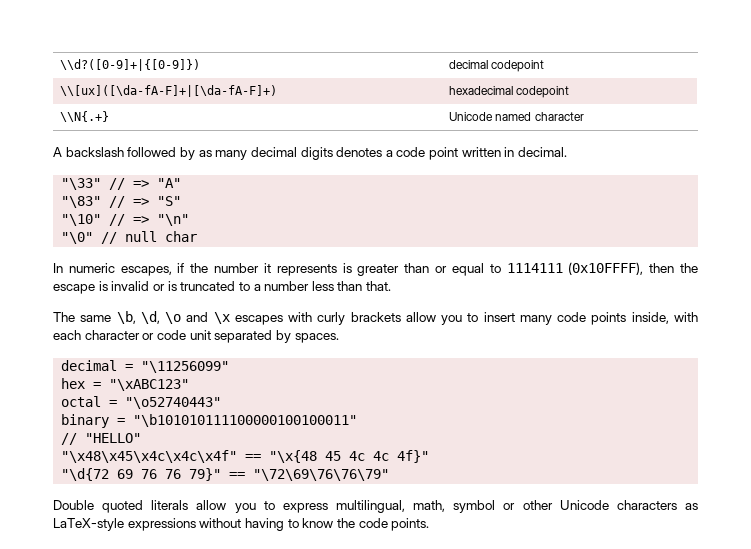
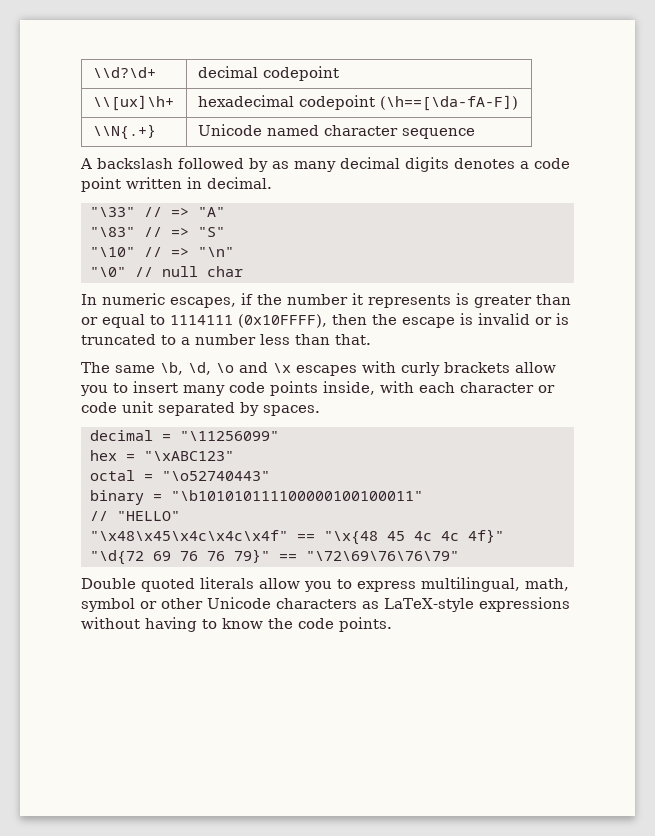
- \\d?([0-9]+|{[0-9]}) | decimal codepoint
+ \\d?\d+ | decimal codepoint
- \\[ux]([\da-fA-F]+|[\da-fA-F]+) | hexadecimal codepoint
+ \\[ux]\h+ | hexadecimal codepoint (\h==[\da-fA-F])
- \\N{.+} | Unicode named character
+ \\N{.+} | Unicode named character sequence

